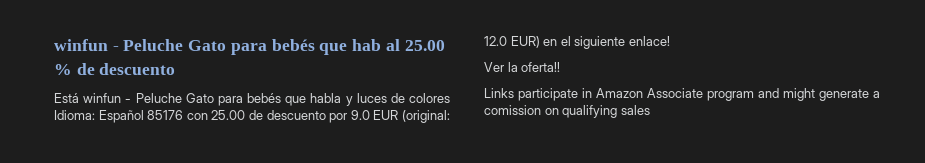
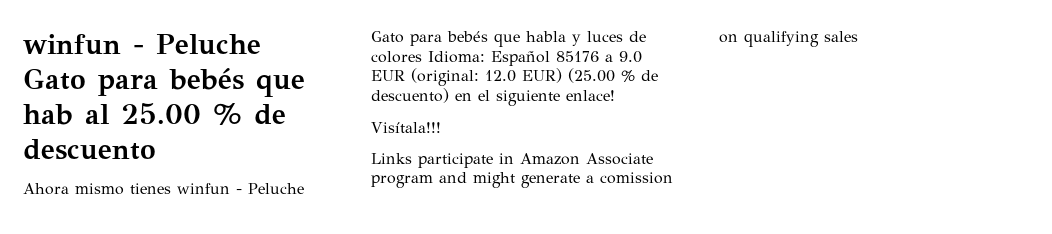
- Está winfun - Peluche Gato para bebés que habla y luces de colores Idioma: Español 85176 con 25.00 de descuento por 9.0 EUR (original: 12.0 EUR) en el siguiente enlace!
+ Ahora mismo tienes winfun - Peluche Gato para bebés que habla y luces de colores Idioma: Español 85176 a 9.0 EUR (original: 12.0 EUR) (25.00 % de descuento) en el siguiente enlace!
- Ver la oferta!!
+ Visítala!!!

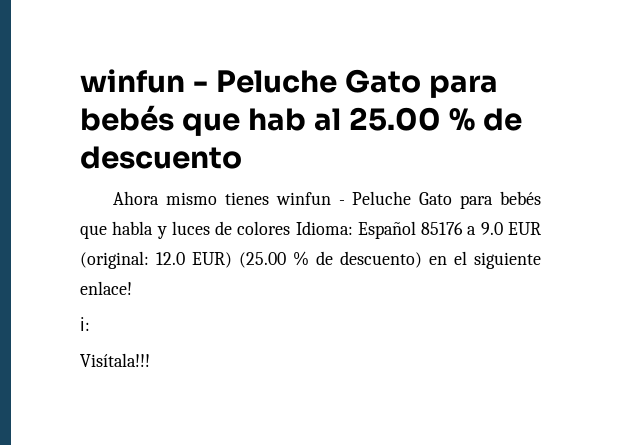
+ ℹ:
- Links participate in Amazon Associate program and might generate a comission on qualifying sales

